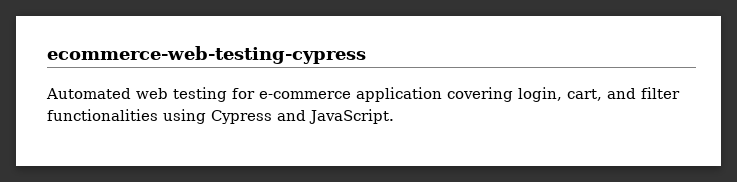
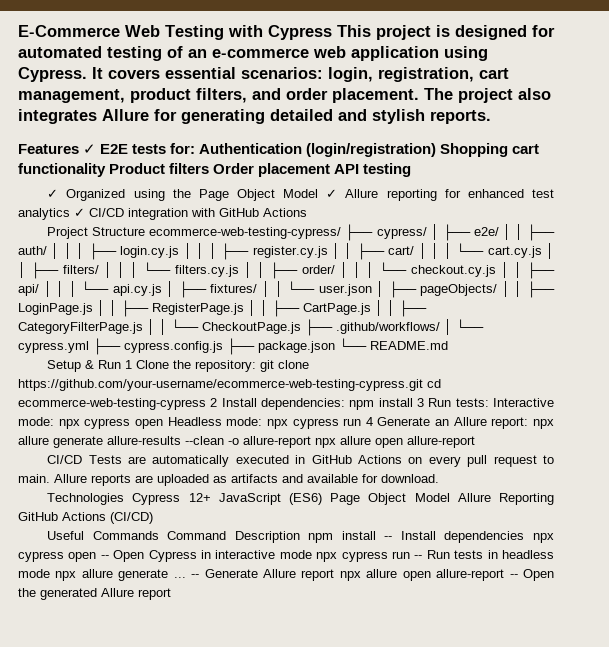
- ecommerce-web-testing-cypress
- Automated web testing for e-commerce application covering login, cart, and filter functionalities using Cypress and JavaScript.
+ E-Commerce Web Testing with Cypress This project is designed for automated testing of an e-commerce web application using Cypress. It covers essential scenarios: login, registration, cart management, product filters, and order placement. The project also integrates Allure for generating detailed and stylish reports.
+ Features ✓ E2E tests for: Authentication (login/registration) Shopping cart functionality Product filters Order placement API testing
+ ✓ Organized using the Page Object Model ✓ Allure reporting for enhanced test analytics ✓ CI/CD integration with GitHub Actions
+ Project Structure ecommerce-web-testing-cypress/ ├── cypress/ │ ├── e2e/ │ │ ├── auth/ │ │ │ ├── login.cy.js │ │ │ ├── register.cy.js │ │ ├── cart/ │ │ │ └── cart.cy.js │ │ ├── filters/ │ │ │ └── filters.cy.js │ │ ├── order/ │ │ │ └── checkout.cy.js │ │ ├── api/ │ │ │ └── api.cy.js │ ├── fixtures/ │ │ └── user.json │ ├── pageObjects/ │ │ ├── LoginPage.js │ │ ├── RegisterPage.js │ │ ├── CartPage.js │ │ ├── CategoryFilterPage.js │ │ └── CheckoutPage.js ├── .github/workflows/ │ └── cypress.yml ├── cypress.config.js ├── package.json └── README.md
+ Setup & Run 1 Clone the repository: git clone https://github.com/your-username/ecommerce-web-testing-cypress.git cd ecommerce-web-testing-cypress 2 Install dependencies: npm install 3 Run tests: Interactive mode: npx cypress open Headless mode: npx cypress run 4 Generate an Allure report: npx allure generate allure-results --clean -o allure-report npx allure open allure-report
+ CI/CD Tests are automatically executed in GitHub Actions on every pull request to main. Allure reports are uploaded as artifacts and available for download.
+ Technologies Cypress 12+ JavaScript (ES6) Page Object Model Allure Reporting GitHub Actions (CI/CD)
+ Useful Commands Command Description npm install -- Install dependencies npx cypress open -- Open Cypress in interactive mode npx cypress run -- Run tests in headless mode npx allure generate ... -- Generate Allure report npx allure open allure-report -- Open the generated Allure report

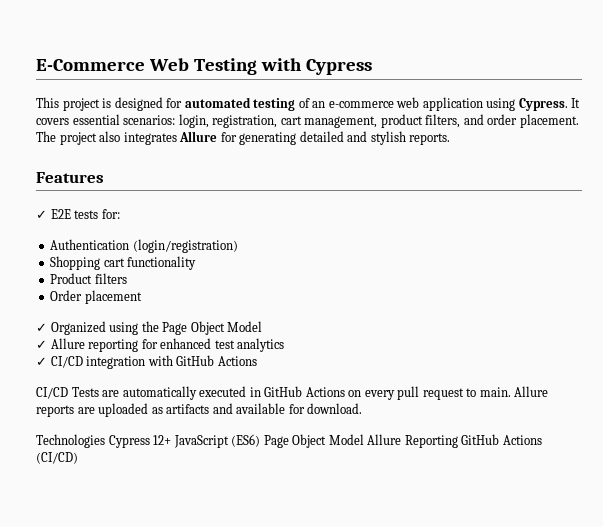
- E-Commerce Web Testing with Cypress This project is designed for automated testing of an e-commerce web application using Cypress.
+ E-Commerce Web Testing with Cypress
+ This project is designed for automated testing of an e-commerce web application using Cypress.
- Features ✓ E2E tests for: Authentication (login/registration) Shopping cart functionality Product filters Order placement API testing
+ Features
+ ✓ E2E tests for:
+ Authentication (login/registration)
+ Shopping cart functionality
+ Product filters
+ Order placement
- ✓ Organized using the Page Object Model ✓ Allure reporting for enhanced test analytics ✓ CI/CD integration with GitHub Actions
+ ✓ Organized using the Page Object Model
+ ✓ Allure reporting for enhanced test analytics
+ ✓ CI/CD integration with GitHub Actions
- Project Structure ecommerce-web-testing-cypress/ ├── cypress/ │ ├── e2e/ │ │ ├── auth/ │ │ │ ├── login.cy.js │ │ │ ├── register.cy.js │ │ ├── cart/ │ │ │ └── cart.cy.js │ │ ├── filters/ │ │ │ └── filters.cy.js │ │ ├── order/ │ │ │ └── checkout.cy.js │ │ ├── api/ │ │ │ └── api.cy.js │ ├── fixtures/ │ │ └── user.json │ ├── pageObjects/ │ │ ├── LoginPage.js │ │ ├── RegisterPage.js │ │ ├── CartPage.js │ │ ├── CategoryFilterPage.js │ │ └── CheckoutPage.js ├── .github/workflows/ │ └── cypress.yml ├── cypress.config.js ├── package.json └── README.md
- Setup & Run 1 Clone the repository: git clone https://github.com/your-username/ecommerce-web-testing-cypress.git cd ecommerce-web-testing-cypress 2 Install dependencies: npm install 3 Run tests: Interactive mode: npx cypress open Headless mode: npx cypress run 4 Generate an Allure report: npx allure generate allure-results --clean -o allure-report npx allure open allure-report
- Useful Commands Command Description npm install -- Install dependencies npx cypress open -- Open Cypress in interactive mode npx cypress run -- Run tests in headless mode npx allure generate ... -- Generate Allure report npx allure open allure-report -- Open the generated Allure report

